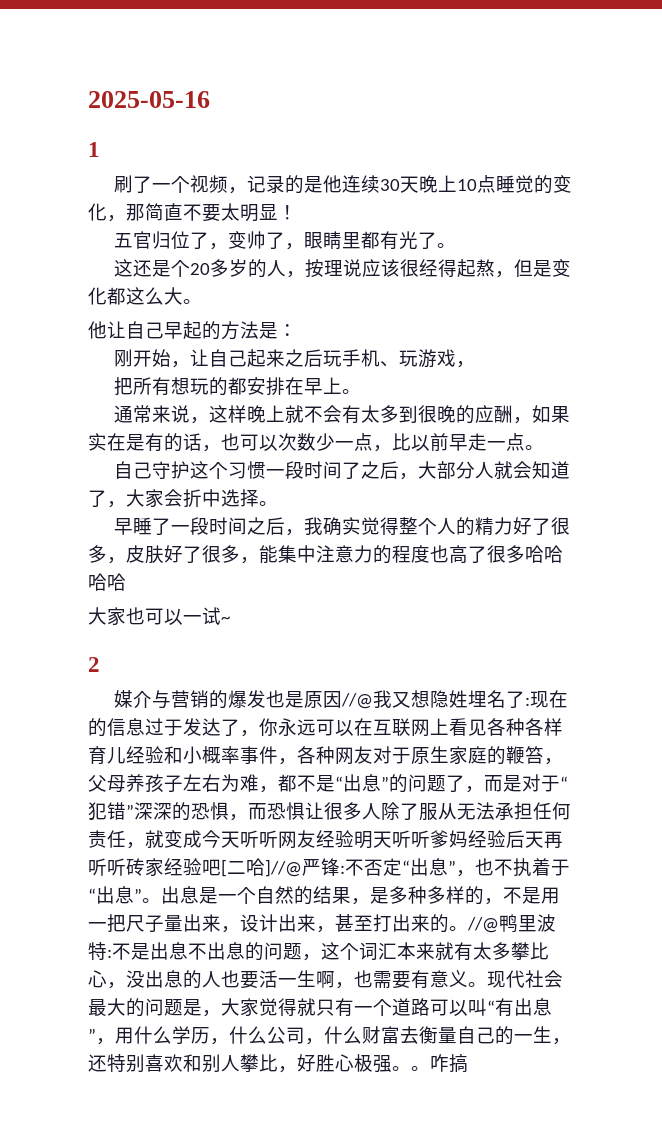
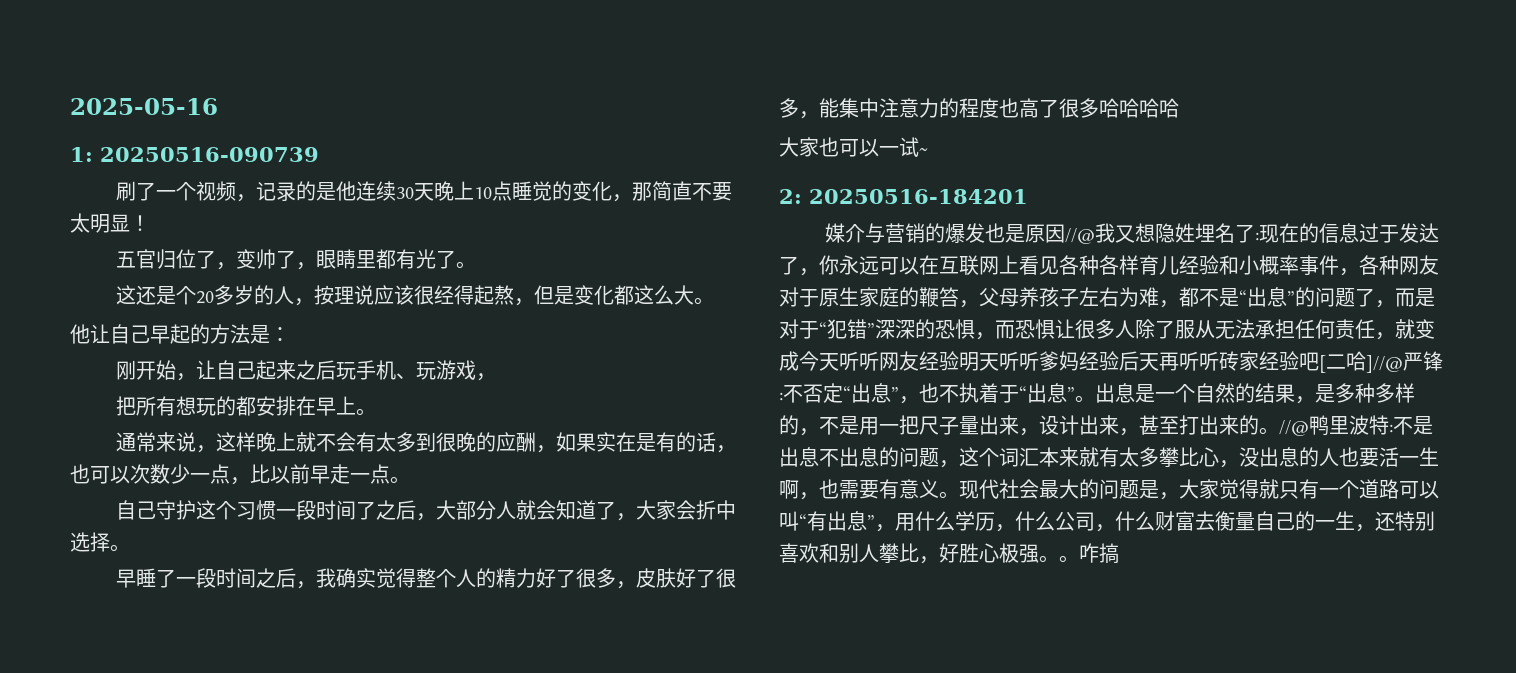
- 1
+ 1: 20250516-090739
- 2
+ 2: 20250516-184201

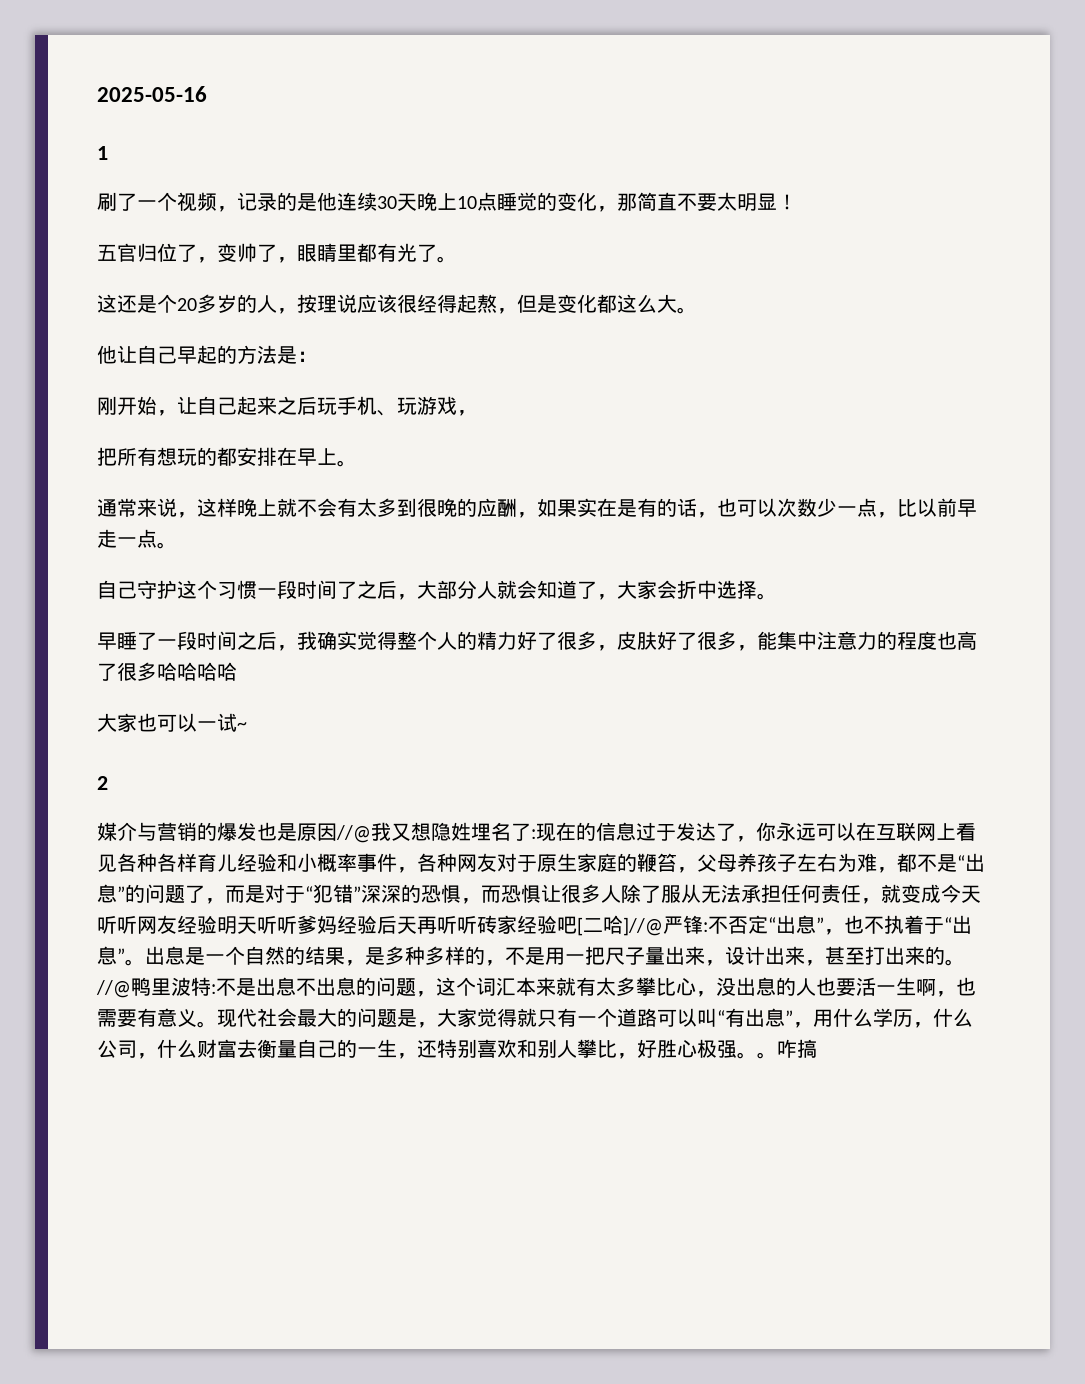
- 1: 20250516-090739
+ 1
- 2: 20250516-184201
+ 2

